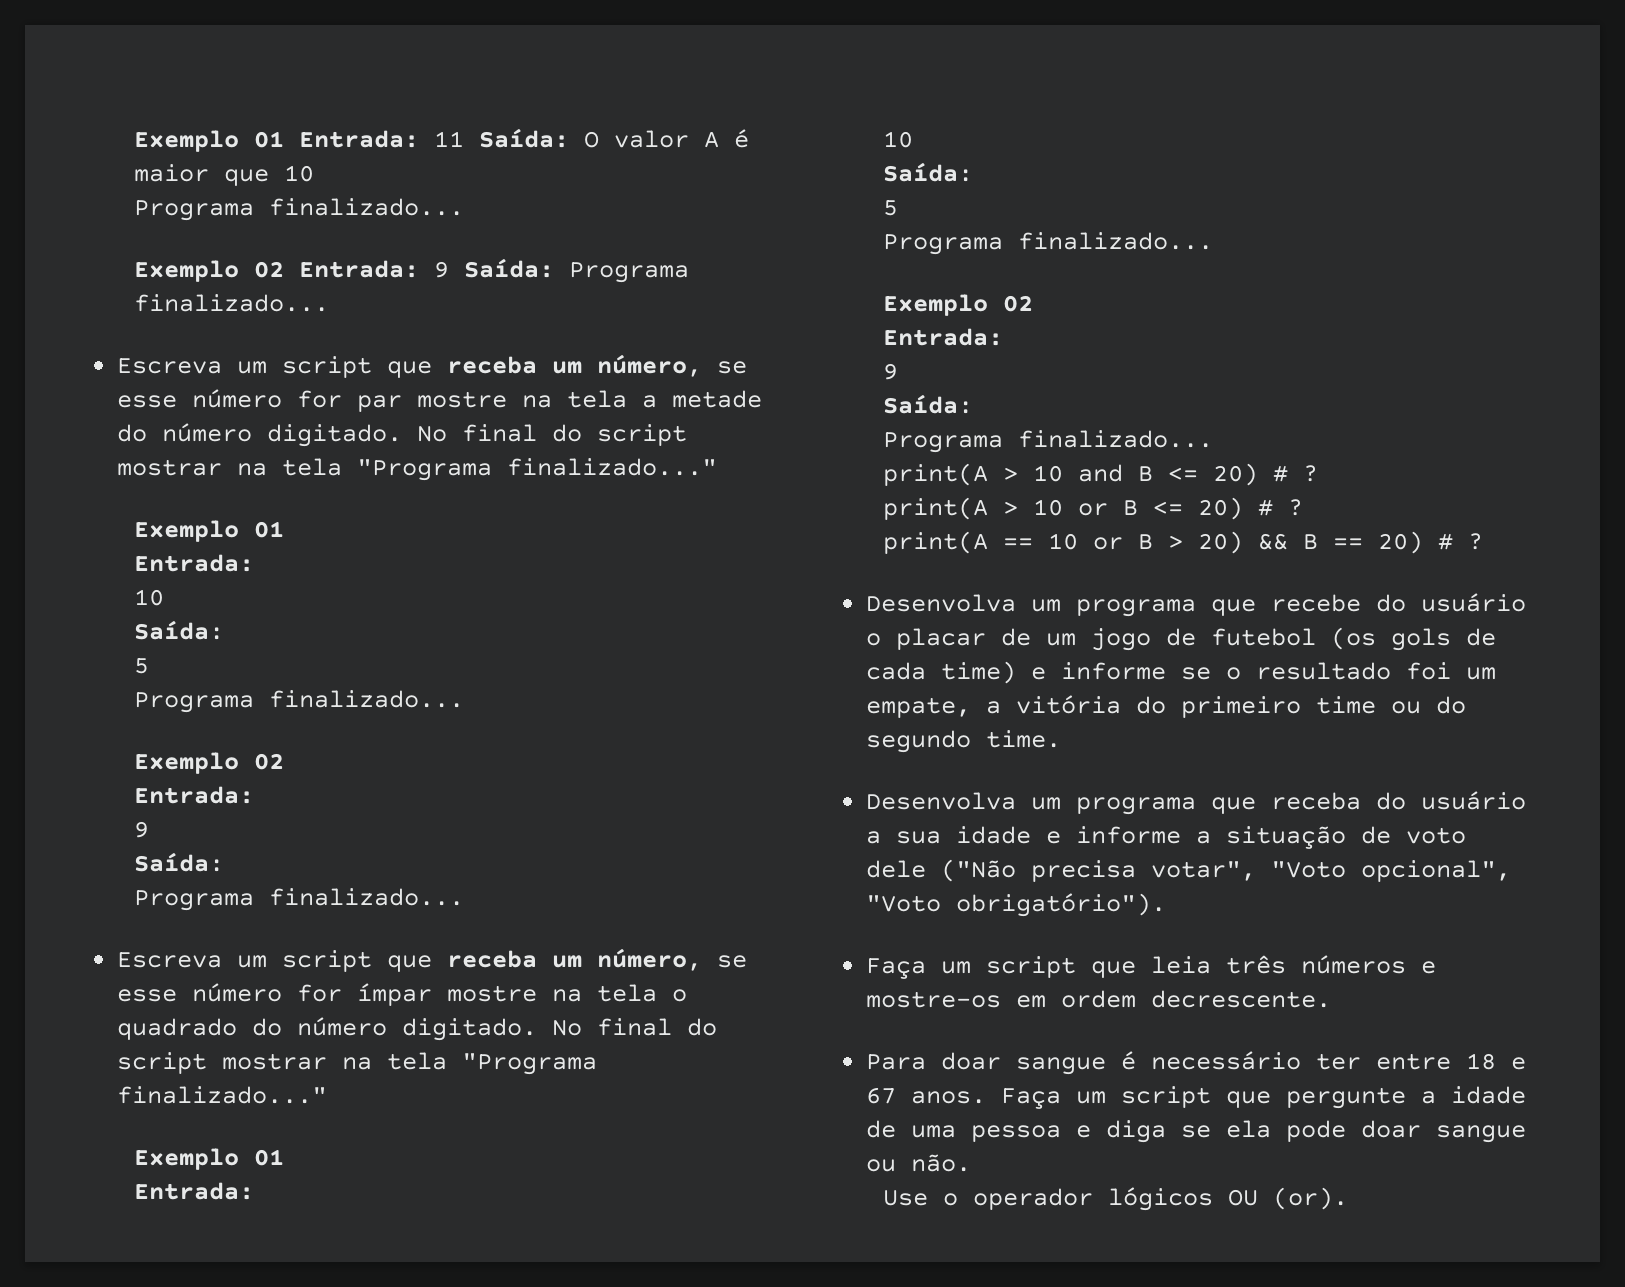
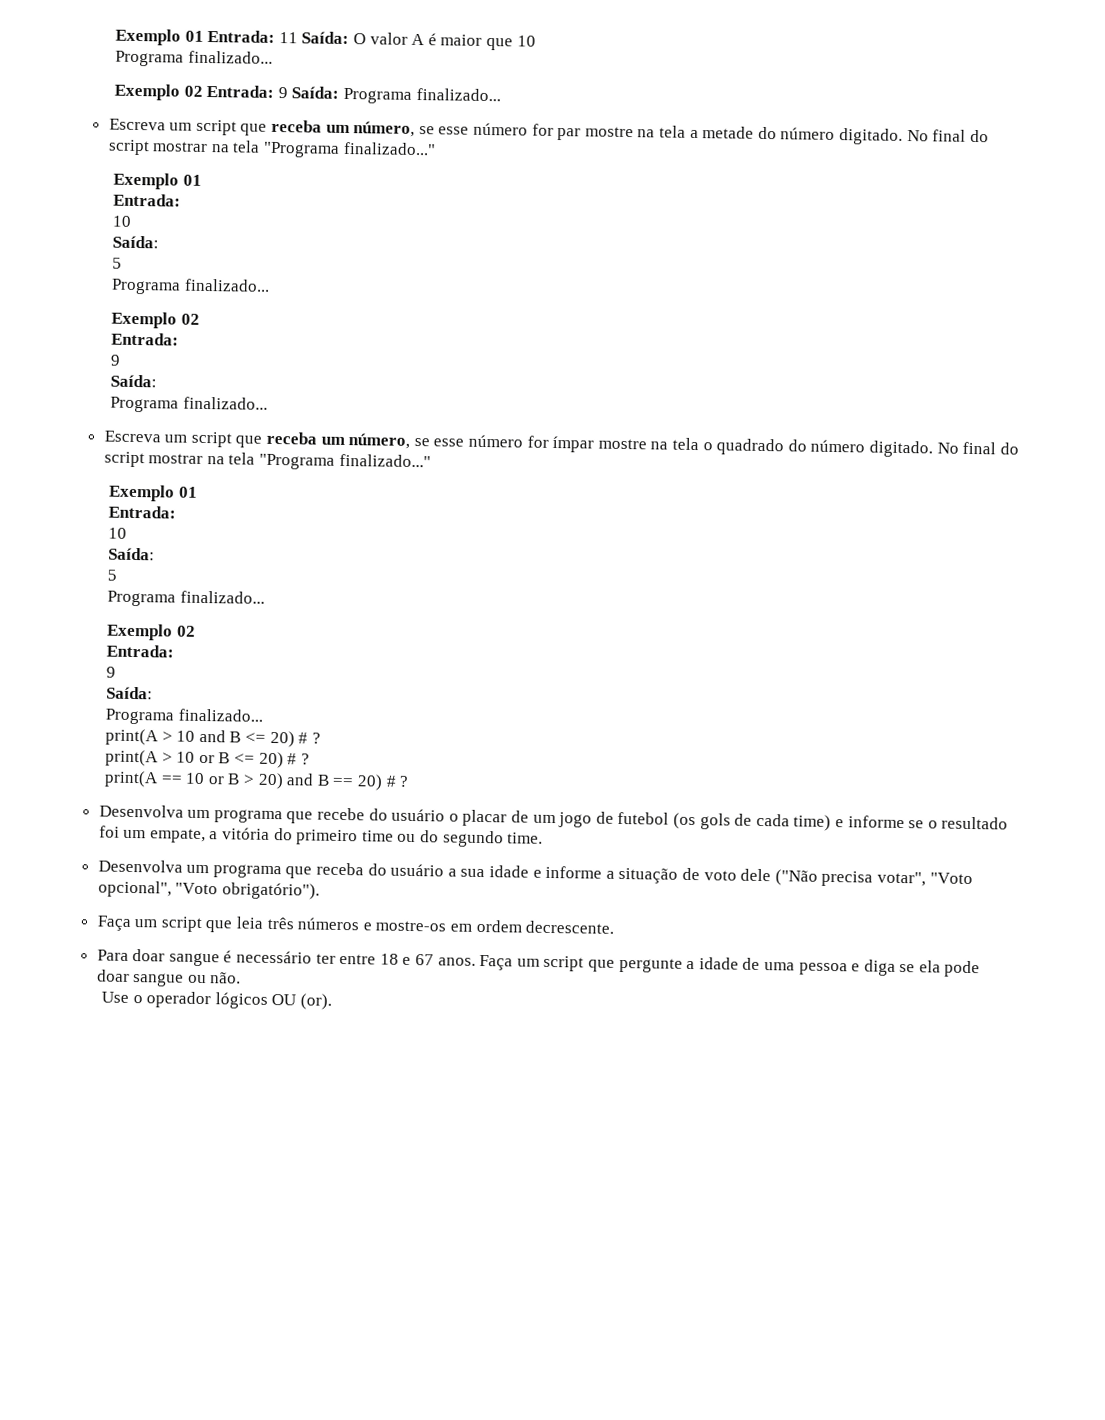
- print(A == 10 or B > 20) && B == 20) # ?
+ print(A == 10 or B > 20) and B == 20) # ?

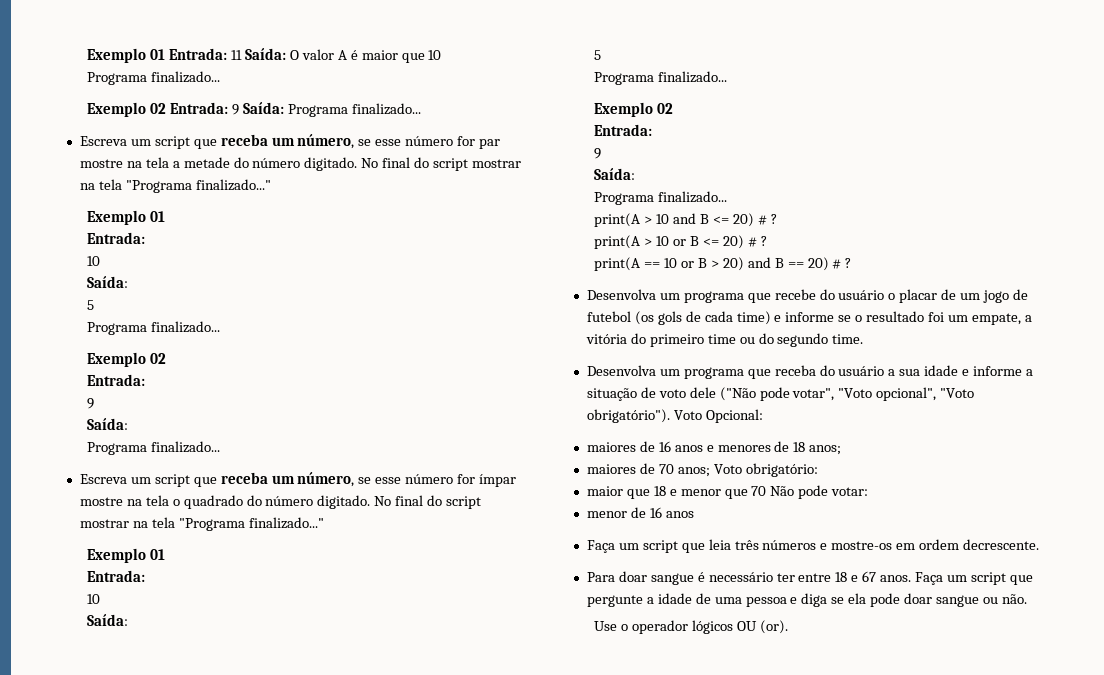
- Desenvolva um programa que receba do usuário a sua idade e informe a situação de voto dele ("Não precisa votar", "Voto opcional", "Voto obrigatório").
+ Desenvolva um programa que receba do usuário a sua idade e informe a situação de voto dele ("Não pode votar", "Voto opcional", "Voto obrigatório"). Voto Opcional:
+ maiores de 16 anos e menores de 18 anos;
+ maiores de 70 anos; Voto obrigatório:
+ maior que 18 e menor que 70 Não pode votar:
+ menor de 16 anos

